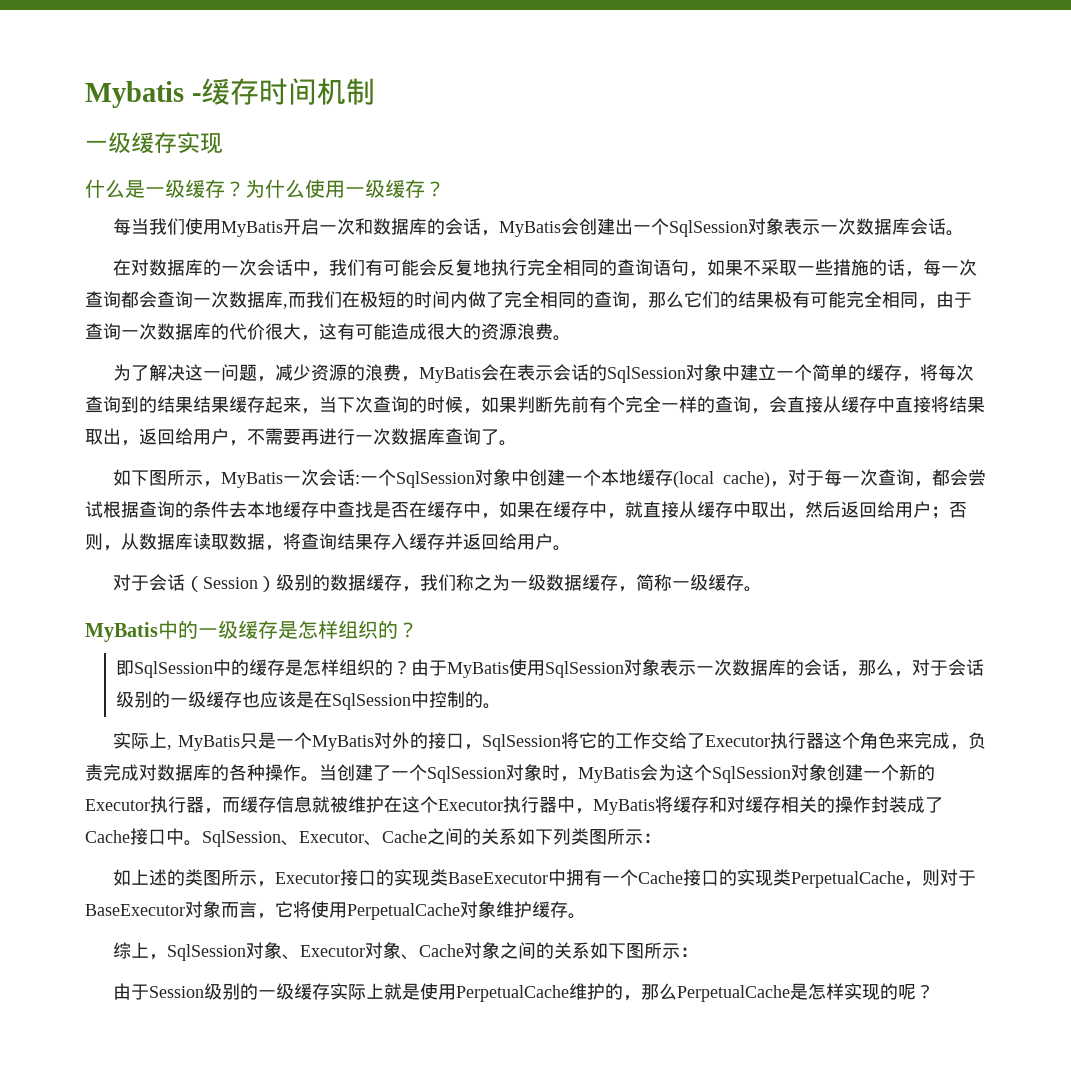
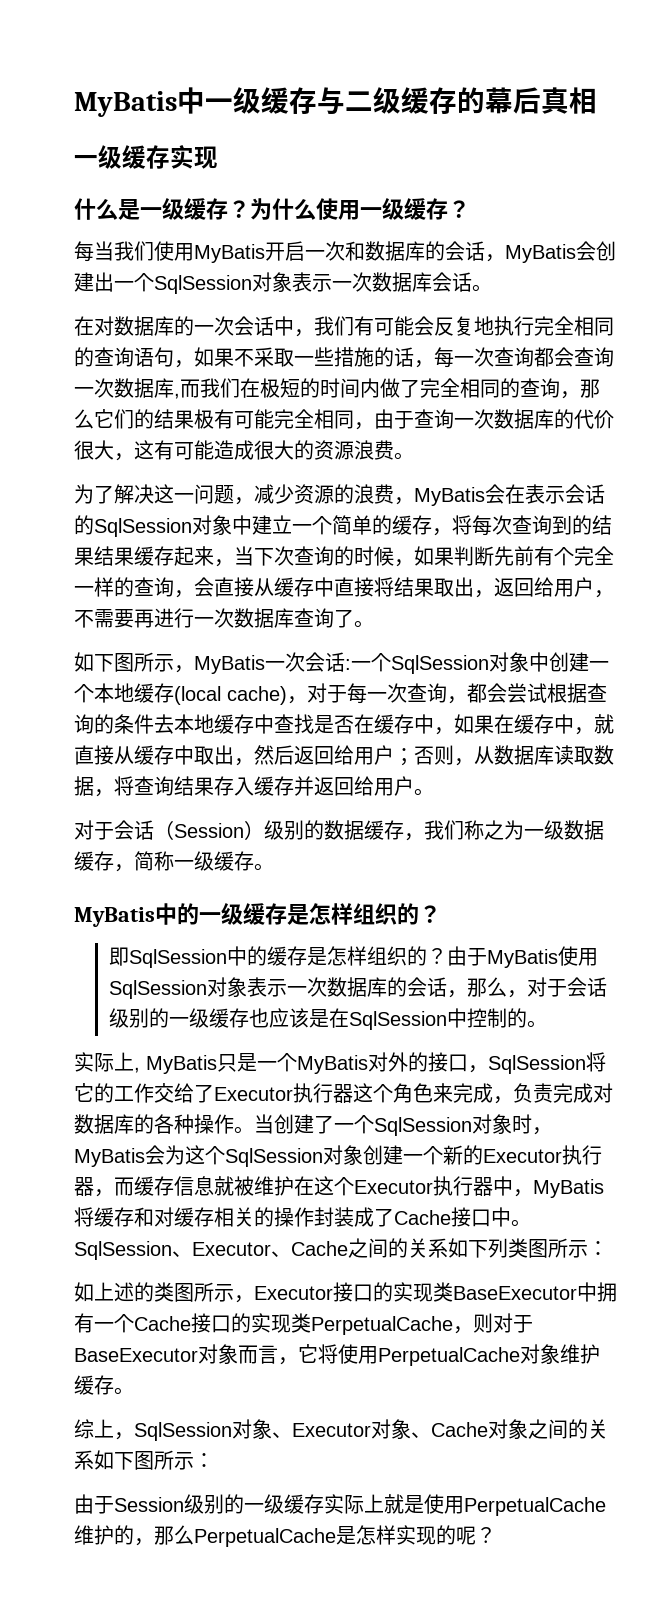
- Mybatis -缓存时间机制
+ MyBatis中一级缓存与二级缓存的幕后真相

